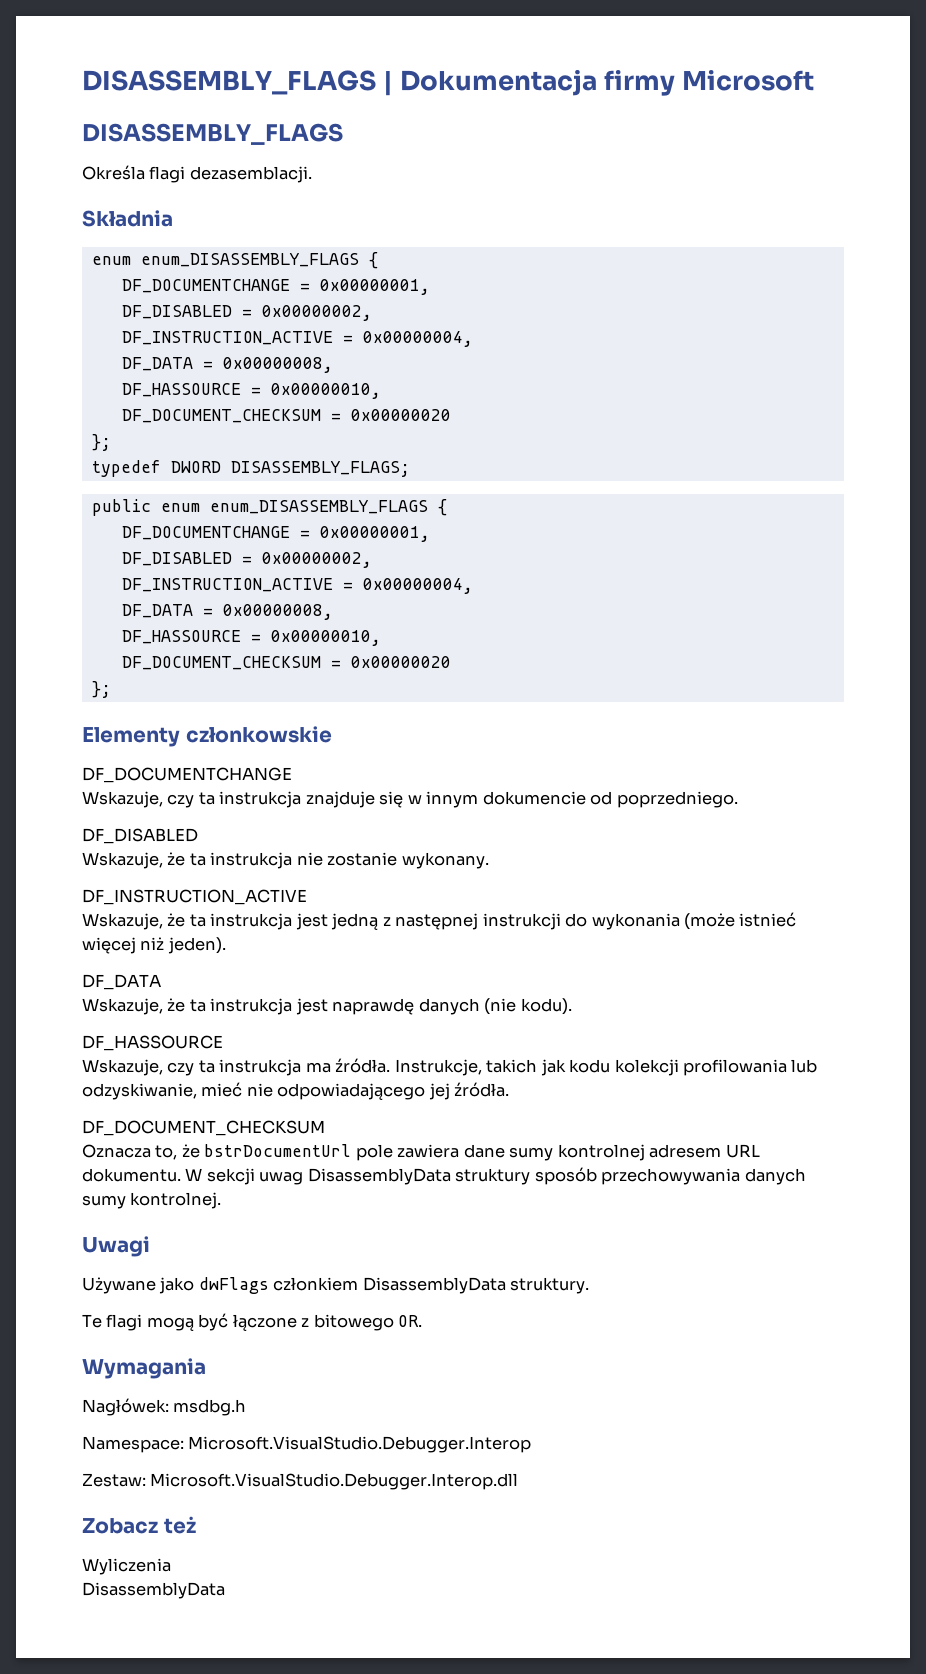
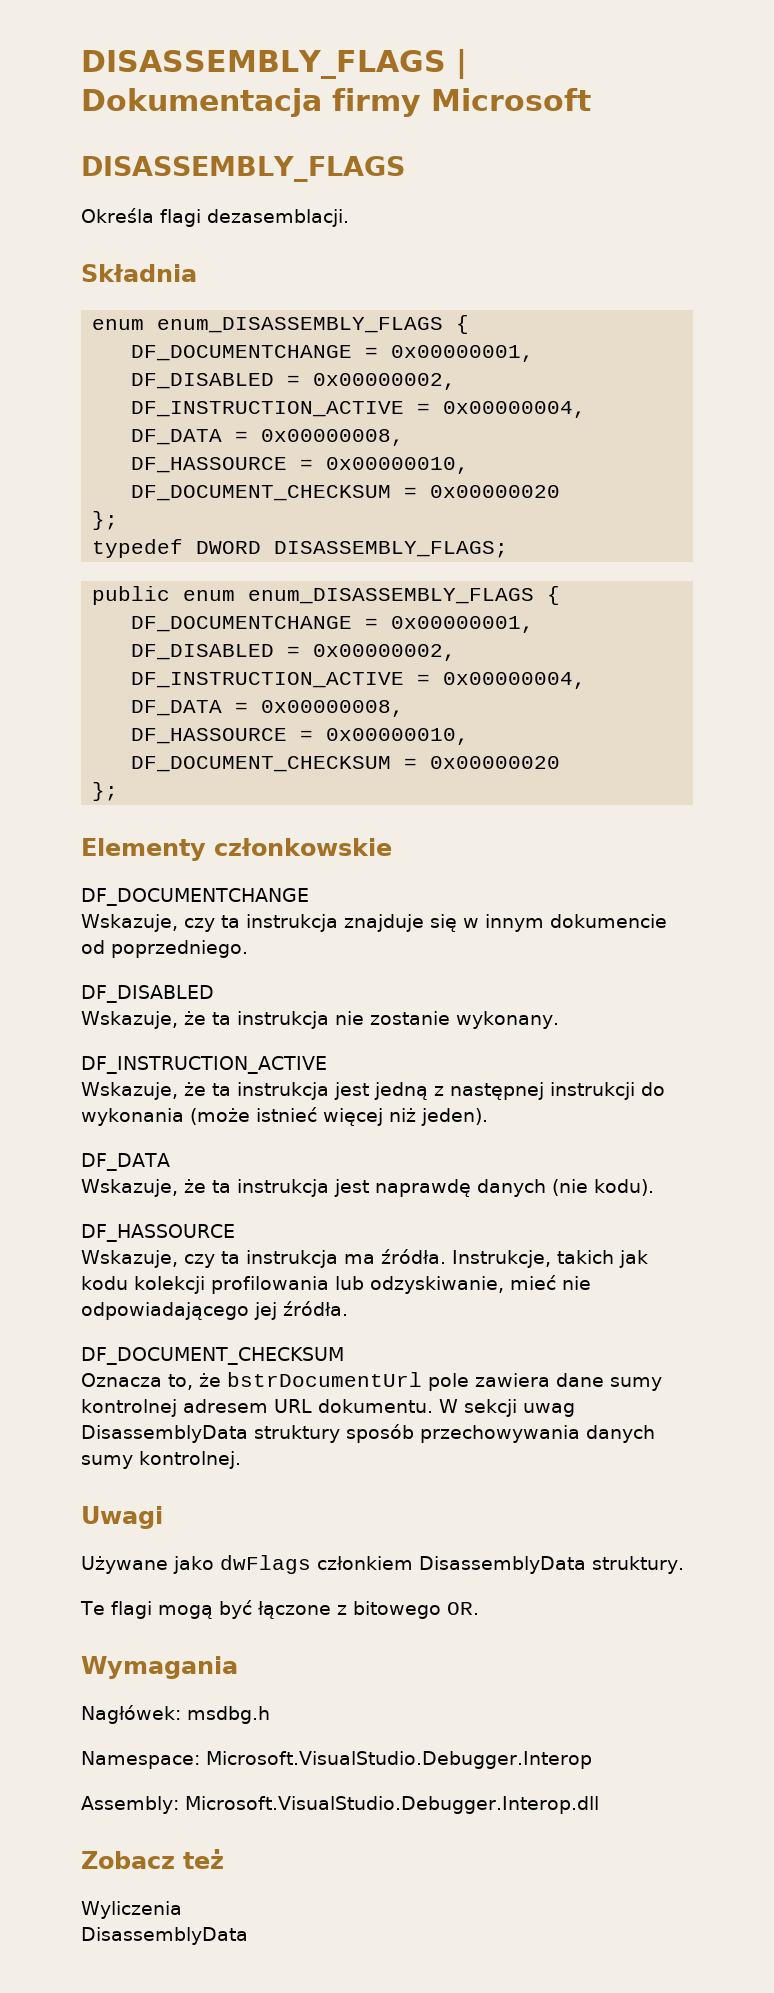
- Zestaw: Microsoft.VisualStudio.Debugger.Interop.dll
+ Assembly: Microsoft.VisualStudio.Debugger.Interop.dll

